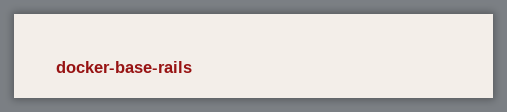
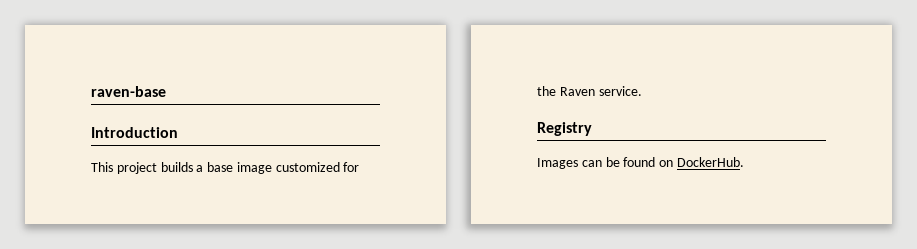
- docker-base-rails
+ raven-base
+ Introduction
+ This project builds a base image customized for the Raven service.
+ Registry
+ Images can be found on DockerHub.

